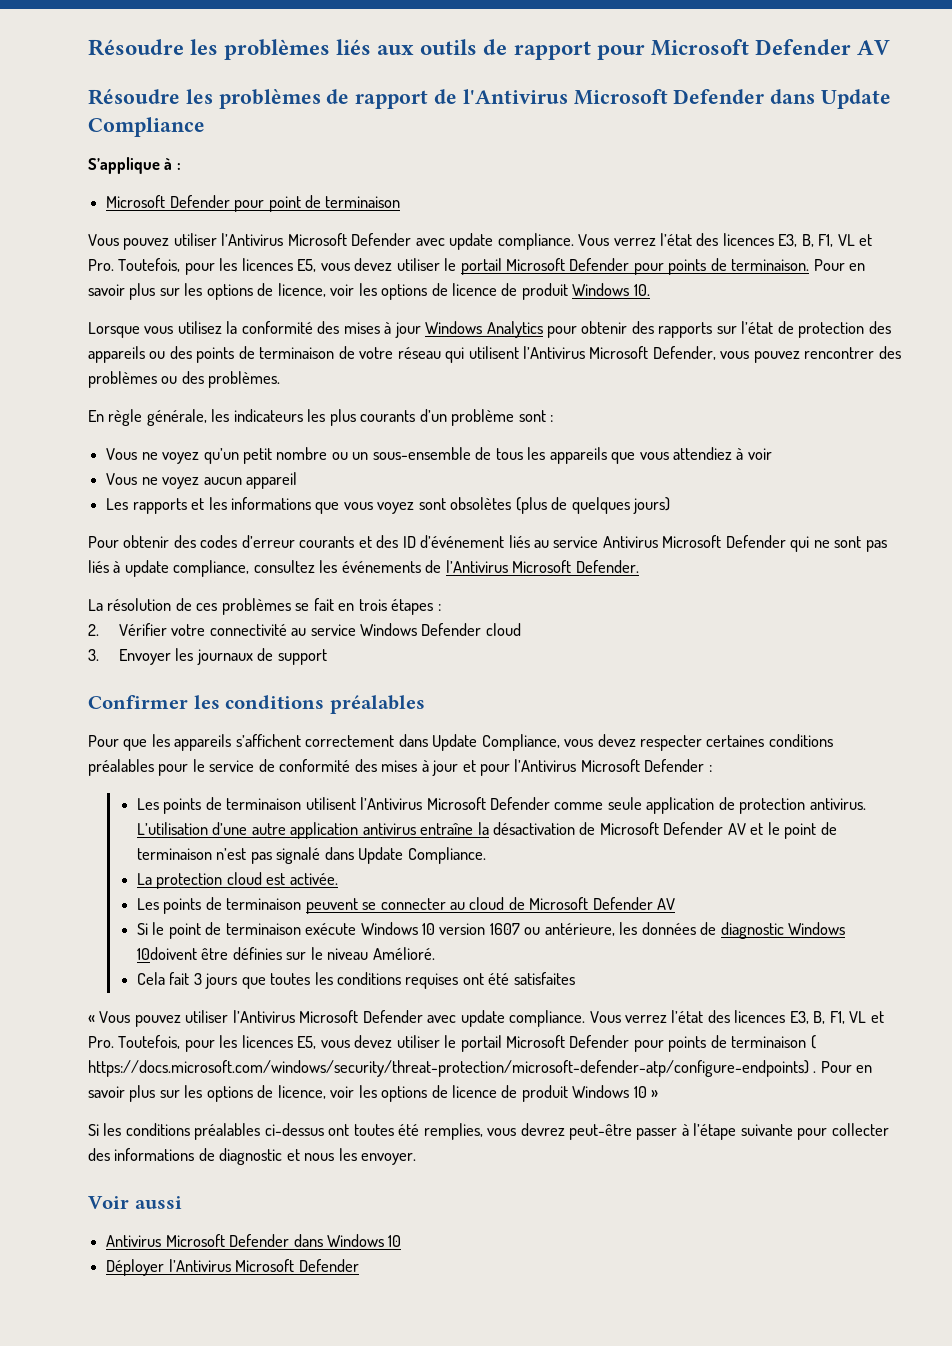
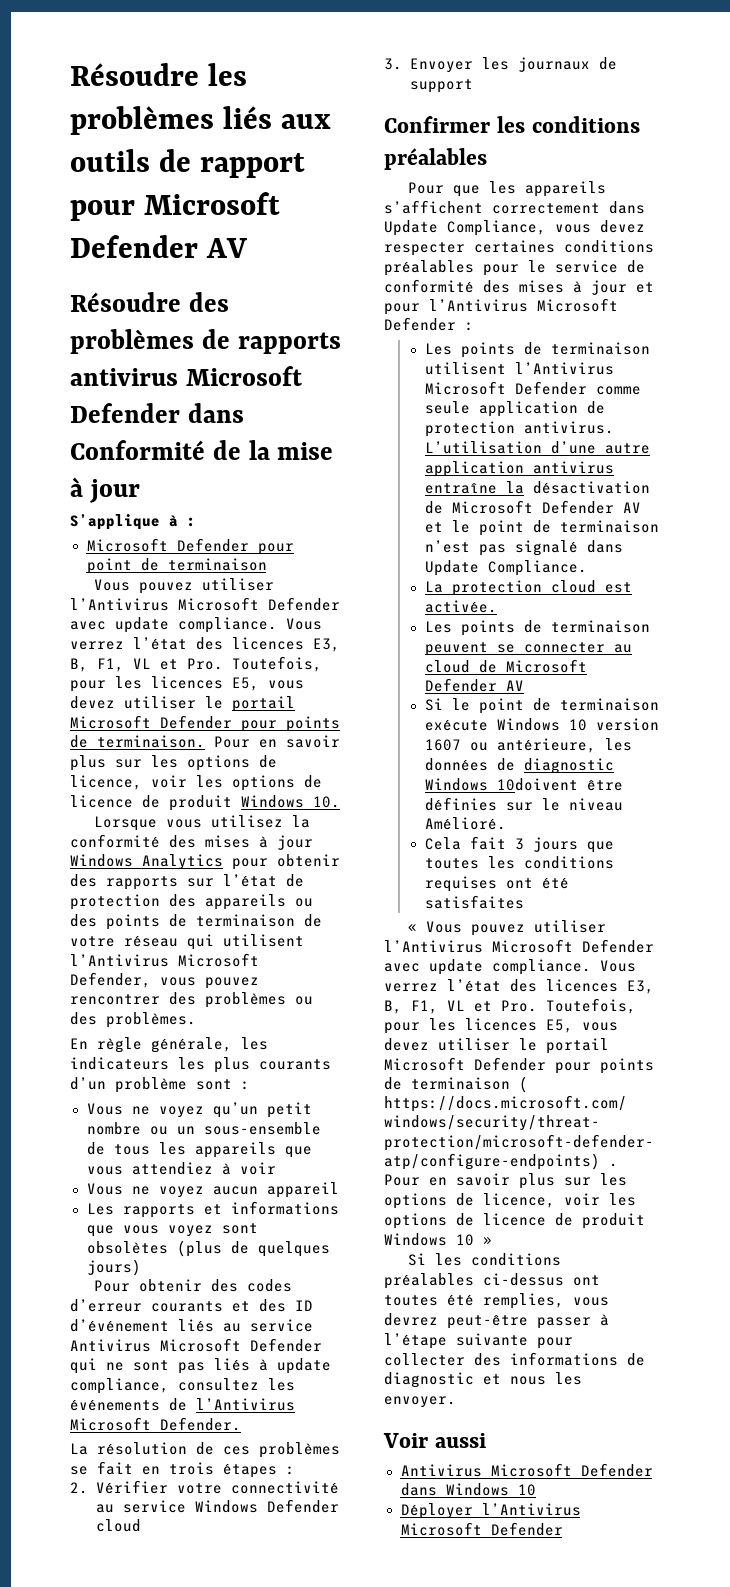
- Résoudre les problèmes de rapport de l'Antivirus Microsoft Defender dans Update Compliance
+ Résoudre des problèmes de rapports antivirus Microsoft Defender dans Conformité de la mise à jour
- Les rapports et les informations que vous voyez sont obsolètes (plus de quelques jours)
+ Les rapports et informations que vous voyez sont obsolètes (plus de quelques jours)

